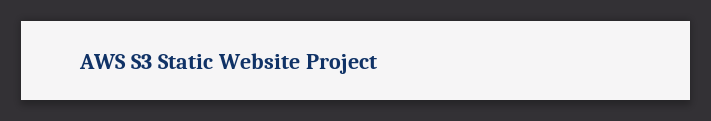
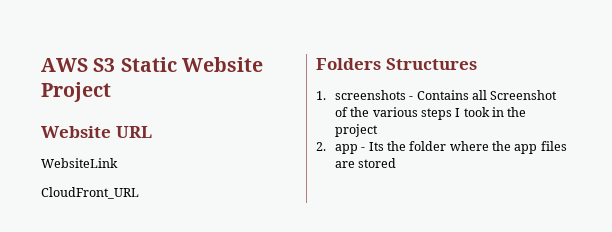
+ Website URL
+ WebsiteLink
+ CloudFront_URL
+ Folders Structures
+ 1. screenshots - Contains all Screenshot of the various steps I took in the project
+ 2. app - Its the folder where the app files are stored

